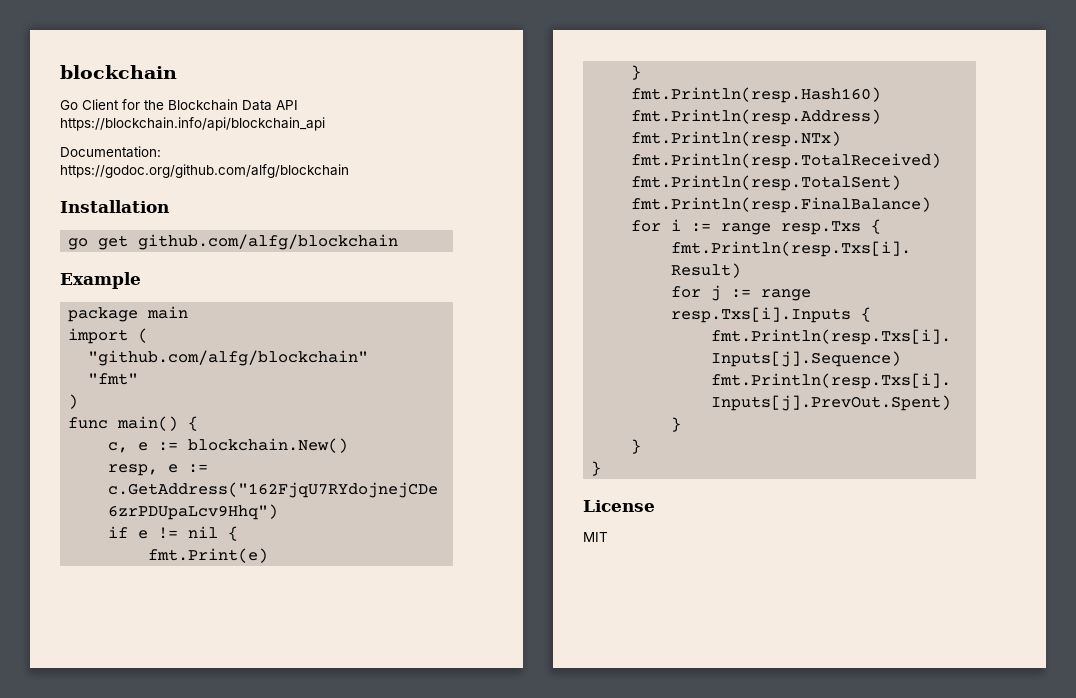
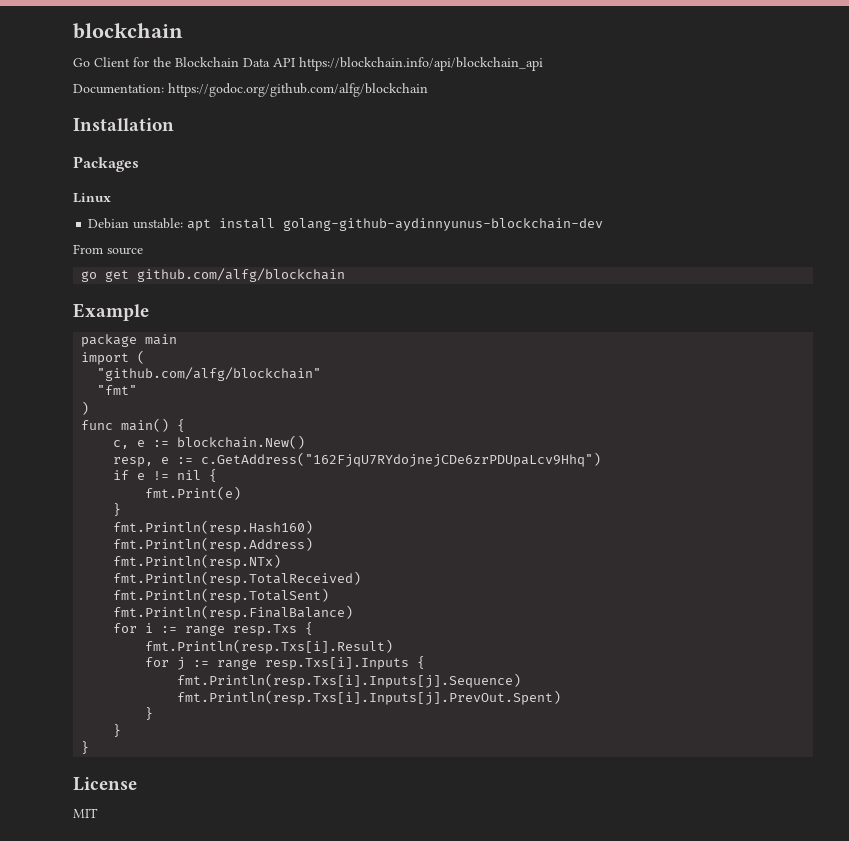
+ Packages
+ Linux
+ Debian unstable: apt install golang-github-aydinnyunus-blockchain-dev
+ From source

